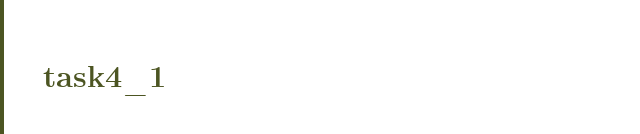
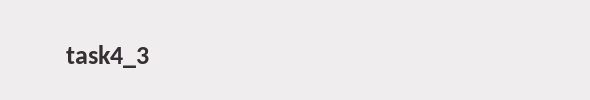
- task4_1
+ task4_3

